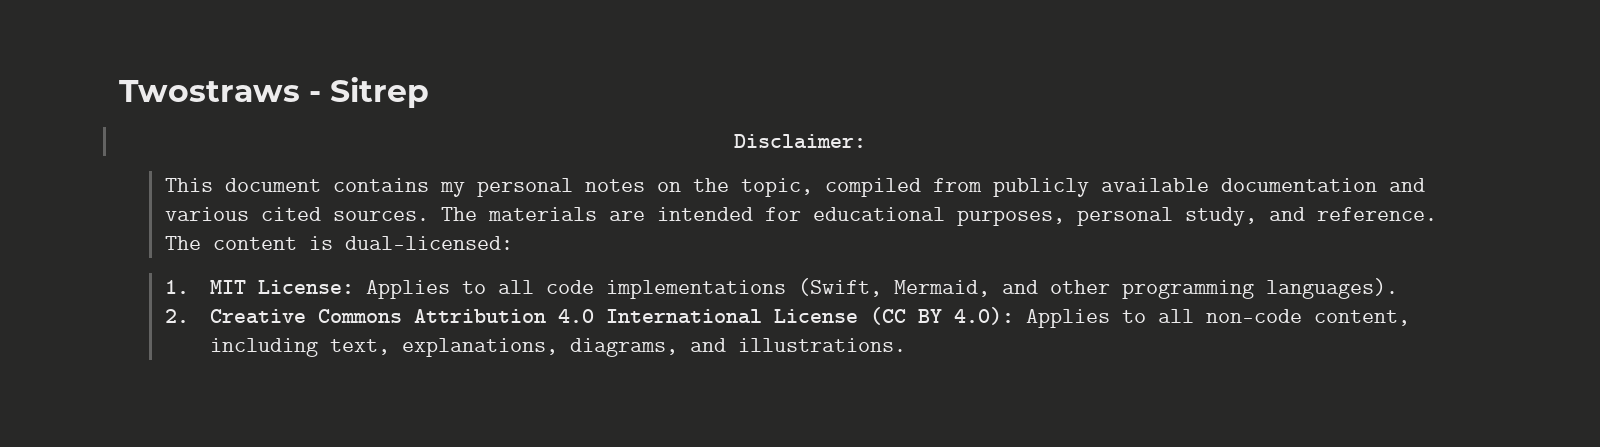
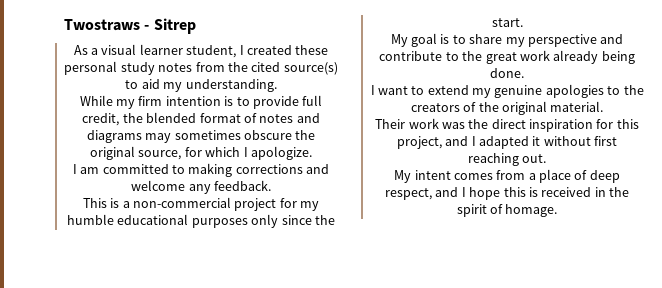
- Disclaimer:
- This document contains my personal notes on the topic, compiled from publicly available documentation and various cited sources. The materials are intended for educational purposes, personal study, and reference. The content is dual-licensed:
- 1. MIT License: Applies to all code implementations (Swift, Mermaid, and other programming languages).
- 2. Creative Commons Attribution 4.0 International License (CC BY 4.0): Applies to all non-code content, including text, explanations, diagrams, and illustrations.
+ As a visual learner student, I created these personal study notes from the cited source(s) to aid my understanding.
+ While my firm intention is to provide full credit, the blended format of notes and diagrams may sometimes obscure the original source, for which I apologize.
+ I am committed to making corrections and welcome any feedback.
+ This is a non-commercial project for my humble educational purposes only since the start.
+ My goal is to share my perspective and contribute to the great work already being done.
+ I want to extend my genuine apologies to the creators of the original material.
+ Their work was the direct inspiration for this project, and I adapted it without first reaching out.
+ My intent comes from a place of deep respect, and I hope this is received in the spirit of homage.

